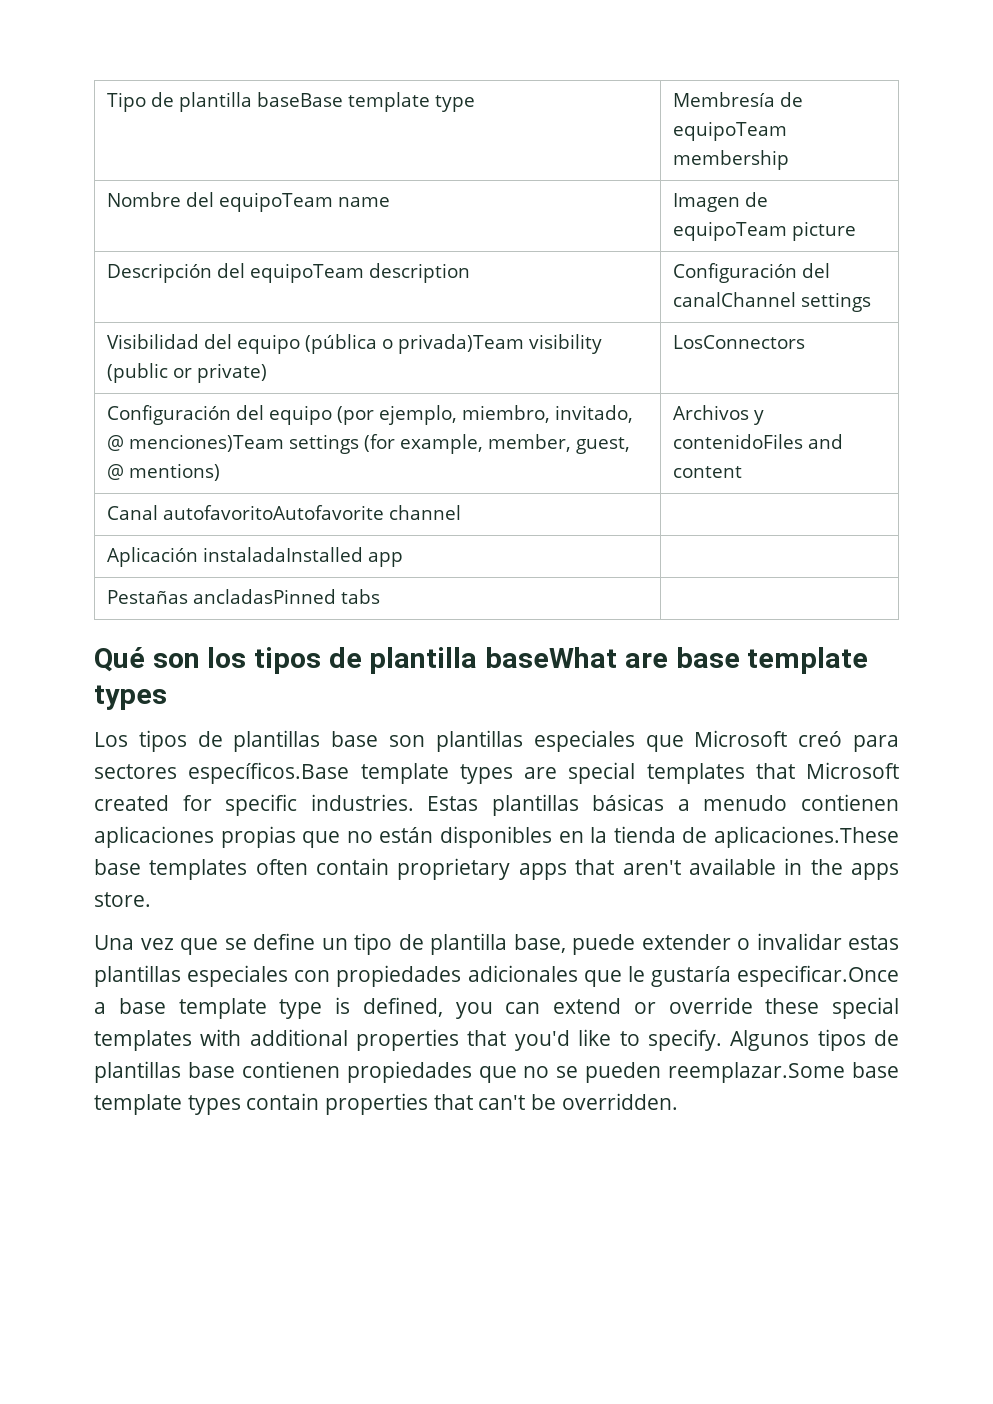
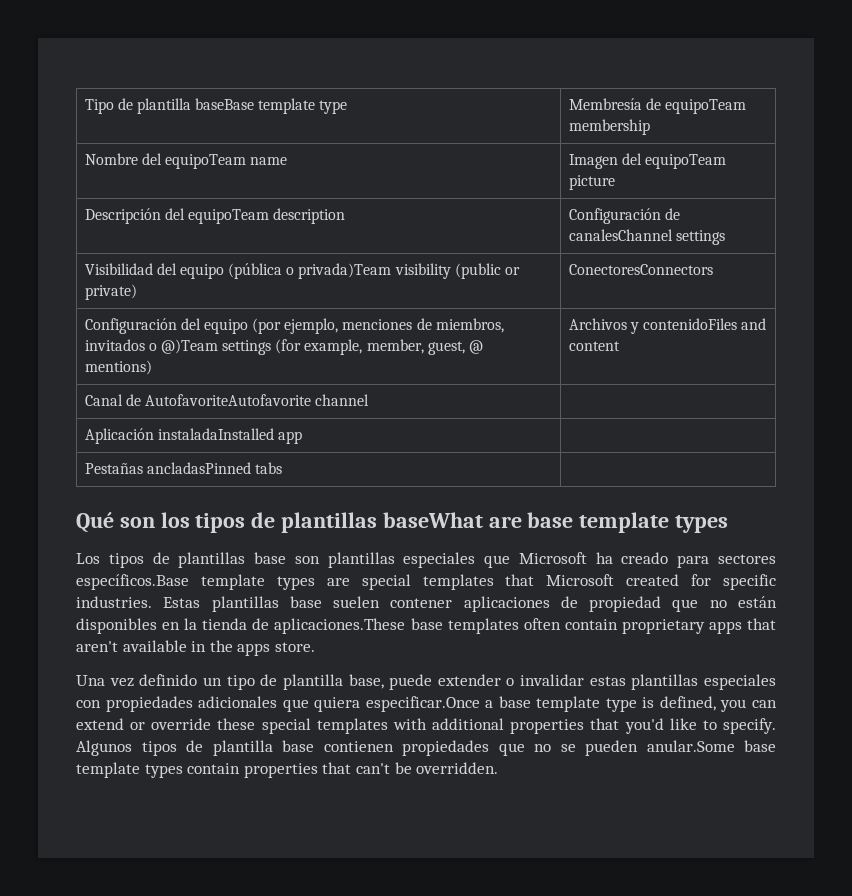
- Nombre del equipoTeam name | Imagen de equipoTeam picture
+ Nombre del equipoTeam name | Imagen del equipoTeam picture
- Descripción del equipoTeam description | Configuración del canalChannel settings
+ Descripción del equipoTeam description | Configuración de canalesChannel settings
- Visibilidad del equipo (pública o privada)Team visibility (public or private) | LosConnectors
+ Visibilidad del equipo (pública o privada)Team visibility (public or private) | ConectoresConnectors
- Configuración del equipo (por ejemplo, miembro, invitado, @ menciones)Team settings (for example, member, guest, @ mentions) | Archivos y contenidoFiles and content
+ Configuración del equipo (por ejemplo, menciones de miembros, invitados o @)Team settings (for example, member, guest, @ mentions) | Archivos y contenidoFiles and content
- Canal autofavoritoAutofavorite channel |
+ Canal de AutofavoriteAutofavorite channel |
- Qué son los tipos de plantilla baseWhat are base template types
+ Qué son los tipos de plantillas baseWhat are base template types
- Los tipos de plantillas base son plantillas especiales que Microsoft creó para sectores específicos.Base template types are special templates that Microsoft created for specific industries.
+ Los tipos de plantillas base son plantillas especiales que Microsoft ha creado para sectores específicos.Base template types are special templates that Microsoft created for specific industries.
- Estas plantillas básicas a menudo contienen aplicaciones propias que no están disponibles en la tienda de aplicaciones.These base templates often contain proprietary apps that aren't available in the apps store.
+ Estas plantillas base suelen contener aplicaciones de propiedad que no están disponibles en la tienda de aplicaciones.These base templates often contain proprietary apps that aren't available in the apps store.
- Una vez que se define un tipo de plantilla base, puede extender o invalidar estas plantillas especiales con propiedades adicionales que le gustaría especificar.Once a base template type is defined, you can extend or override these special templates with additional properties that you'd like to specify.
+ Una vez definido un tipo de plantilla base, puede extender o invalidar estas plantillas especiales con propiedades adicionales que quiera especificar.Once a base template type is defined, you can extend or override these special templates with additional properties that you'd like to specify.
- Algunos tipos de plantillas base contienen propiedades que no se pueden reemplazar.Some base template types contain properties that can't be overridden.
+ Algunos tipos de plantilla base contienen propiedades que no se pueden anular.Some base template types contain properties that can't be overridden.

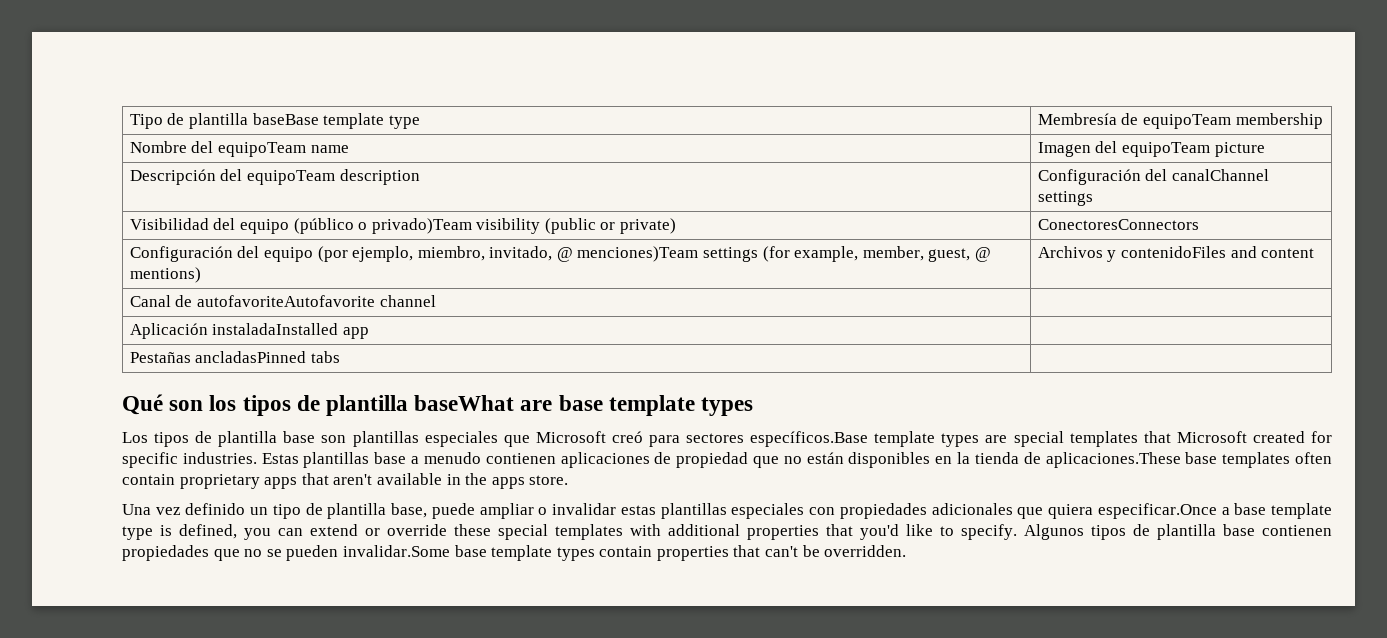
- Descripción del equipoTeam description | Configuración de canalesChannel settings
+ Descripción del equipoTeam description | Configuración del canalChannel settings
- Visibilidad del equipo (pública o privada)Team visibility (public or private) | ConectoresConnectors
+ Visibilidad del equipo (público o privado)Team visibility (public or private) | ConectoresConnectors
- Configuración del equipo (por ejemplo, menciones de miembros, invitados o @)Team settings (for example, member, guest, @ mentions) | Archivos y contenidoFiles and content
+ Configuración del equipo (por ejemplo, miembro, invitado, @ menciones)Team settings (for example, member, guest, @ mentions) | Archivos y contenidoFiles and content
- Canal de AutofavoriteAutofavorite channel |
+ Canal de autofavoriteAutofavorite channel |
- Qué son los tipos de plantillas baseWhat are base template types
+ Qué son los tipos de plantilla baseWhat are base template types
- Los tipos de plantillas base son plantillas especiales que Microsoft ha creado para sectores específicos.Base template types are special templates that Microsoft created for specific industries.
+ Los tipos de plantilla base son plantillas especiales que Microsoft creó para sectores específicos.Base template types are special templates that Microsoft created for specific industries.
- Estas plantillas base suelen contener aplicaciones de propiedad que no están disponibles en la tienda de aplicaciones.These base templates often contain proprietary apps that aren't available in the apps store.
+ Estas plantillas base a menudo contienen aplicaciones de propiedad que no están disponibles en la tienda de aplicaciones.These base templates often contain proprietary apps that aren't available in the apps store.
- Una vez definido un tipo de plantilla base, puede extender o invalidar estas plantillas especiales con propiedades adicionales que quiera especificar.Once a base template type is defined, you can extend or override these special templates with additional properties that you'd like to specify.
+ Una vez definido un tipo de plantilla base, puede ampliar o invalidar estas plantillas especiales con propiedades adicionales que quiera especificar.Once a base template type is defined, you can extend or override these special templates with additional properties that you'd like to specify.
- Algunos tipos de plantilla base contienen propiedades que no se pueden anular.Some base template types contain properties that can't be overridden.
+ Algunos tipos de plantilla base contienen propiedades que no se pueden invalidar.Some base template types contain properties that can't be overridden.

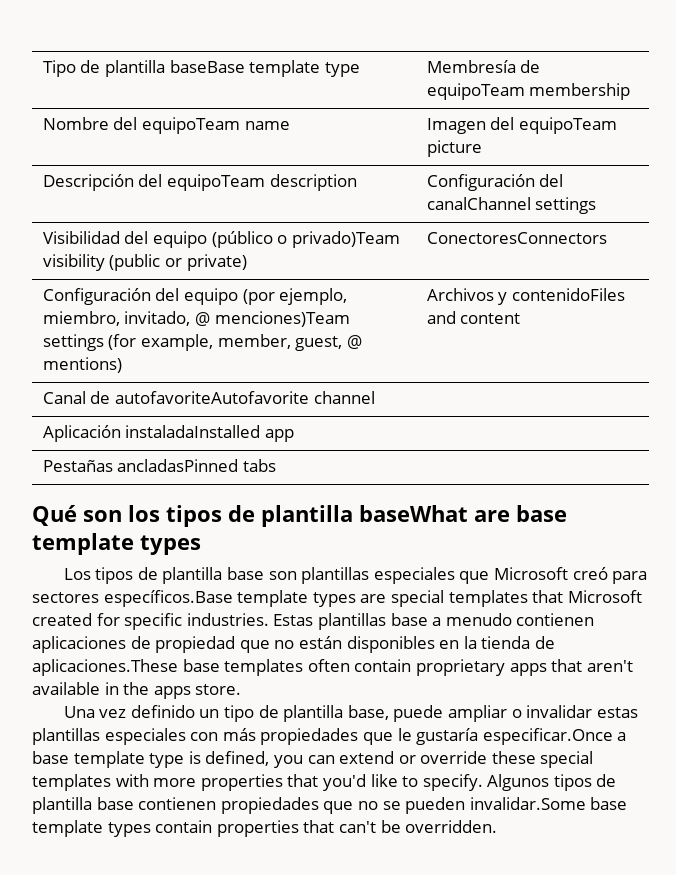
- Una vez definido un tipo de plantilla base, puede ampliar o invalidar estas plantillas especiales con propiedades adicionales que quiera especificar.Once a base template type is defined, you can extend or override these special templates with additional properties that you'd like to specify.
+ Una vez definido un tipo de plantilla base, puede ampliar o invalidar estas plantillas especiales con más propiedades que le gustaría especificar.Once a base template type is defined, you can extend or override these special templates with more properties that you'd like to specify.

